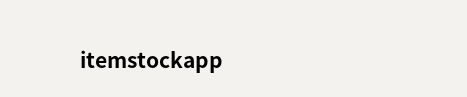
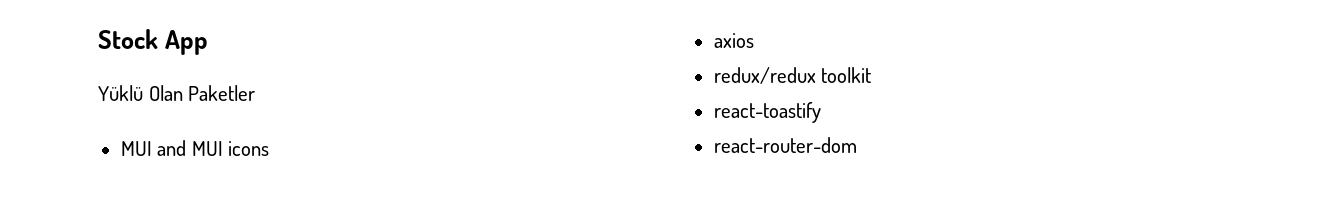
- itemstockapp
+ Stock App
+ Yüklü Olan Paketler
+ MUI and MUI icons
+ axios
+ redux/redux toolkit
+ react-toastify
+ react-router-dom

